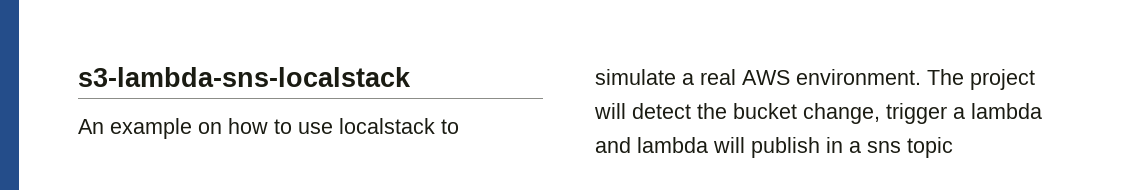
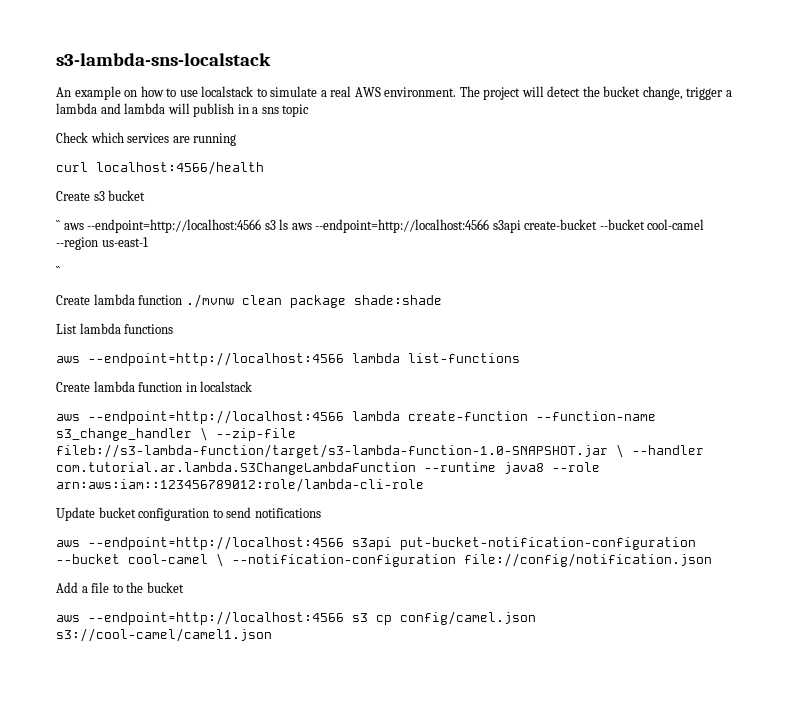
+ Check which services are running
+ curl localhost:4566/health
+ Create s3 bucket
+ `` aws --endpoint=http://localhost:4566 s3 ls aws --endpoint=http://localhost:4566 s3api create-bucket --bucket cool-camel --region us-east-1
+ ``
+ Create lambda function ./mvnw clean package shade:shade
+ List lambda functions
+ aws --endpoint=http://localhost:4566 lambda list-functions
+ Create lambda function in localstack
+ aws --endpoint=http://localhost:4566 lambda create-function --function-name s3_change_handler \ --zip-file fileb://s3-lambda-function/target/s3-lambda-function-1.0-SNAPSHOT.jar \ --handler com.tutorial.ar.lambda.S3ChangeLambdaFunction --runtime java8 --role arn:aws:iam::123456789012:role/lambda-cli-role
+ Update bucket configuration to send notifications
+ aws --endpoint=http://localhost:4566 s3api put-bucket-notification-configuration --bucket cool-camel \ --notification-configuration file://config/notification.json
+ Add a file to the bucket
+ aws --endpoint=http://localhost:4566 s3 cp config/camel.json s3://cool-camel/camel1.json

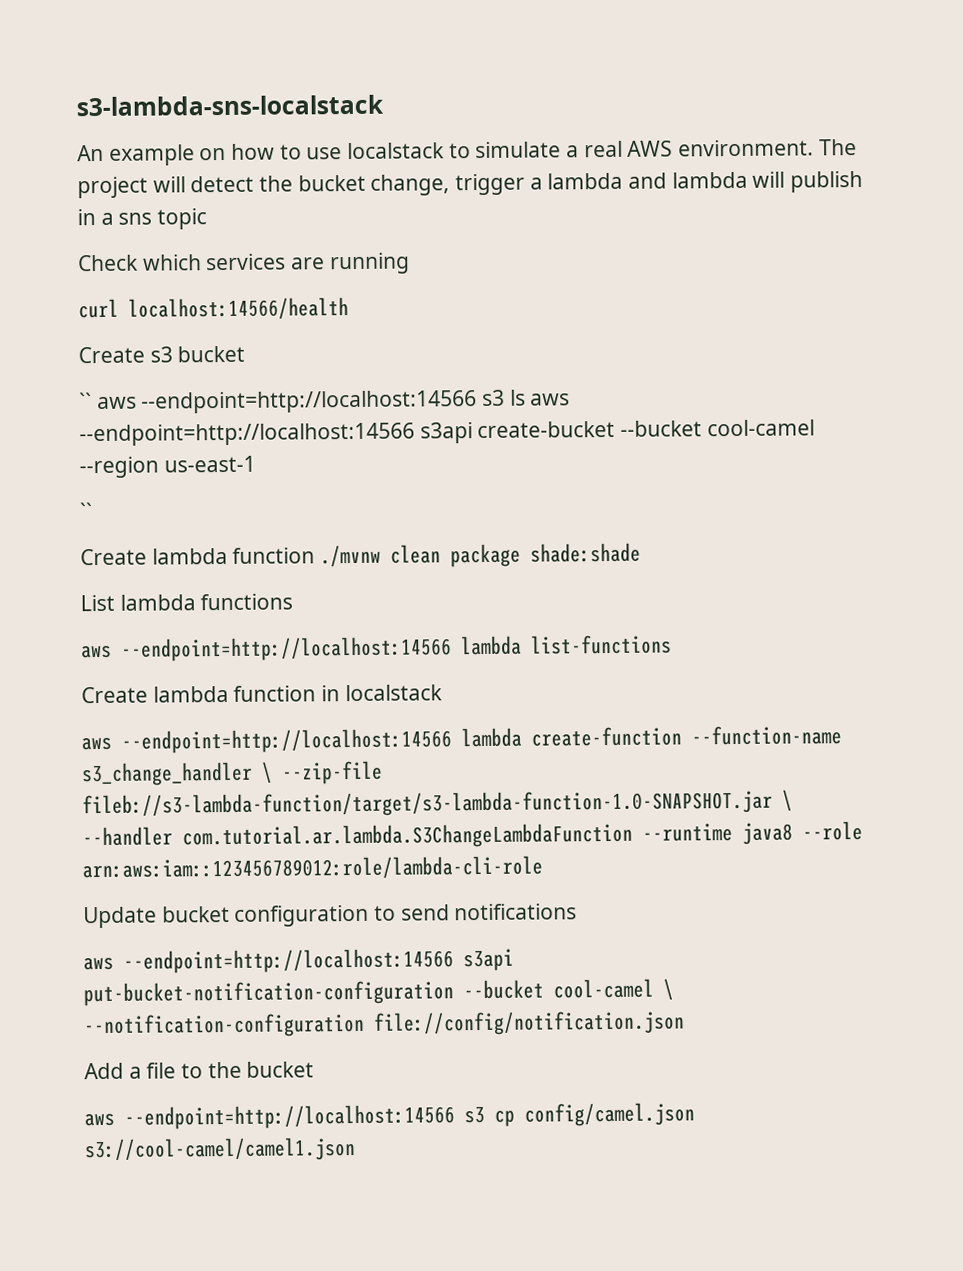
- curl localhost:4566/health
+ curl localhost:14566/health
- `` aws --endpoint=http://localhost:4566 s3 ls aws --endpoint=http://localhost:4566 s3api create-bucket --bucket cool-camel --region us-east-1
+ `` aws --endpoint=http://localhost:14566 s3 ls aws --endpoint=http://localhost:14566 s3api create-bucket --bucket cool-camel --region us-east-1
- aws --endpoint=http://localhost:4566 lambda list-functions
+ aws --endpoint=http://localhost:14566 lambda list-functions
- aws --endpoint=http://localhost:4566 lambda create-function --function-name s3_change_handler \ --zip-file fileb://s3-lambda-function/target/s3-lambda-function-1.0-SNAPSHOT.jar \ --handler com.tutorial.ar.lambda.S3ChangeLambdaFunction --runtime java8 --role arn:aws:iam::123456789012:role/lambda-cli-role
+ aws --endpoint=http://localhost:14566 lambda create-function --function-name s3_change_handler \ --zip-file fileb://s3-lambda-function/target/s3-lambda-function-1.0-SNAPSHOT.jar \ --handler com.tutorial.ar.lambda.S3ChangeLambdaFunction --runtime java8 --role arn:aws:iam::123456789012:role/lambda-cli-role
- aws --endpoint=http://localhost:4566 s3api put-bucket-notification-configuration --bucket cool-camel \ --notification-configuration file://config/notification.json
+ aws --endpoint=http://localhost:14566 s3api put-bucket-notification-configuration --bucket cool-camel \ --notification-configuration file://config/notification.json
- aws --endpoint=http://localhost:4566 s3 cp config/camel.json s3://cool-camel/camel1.json
+ aws --endpoint=http://localhost:14566 s3 cp config/camel.json s3://cool-camel/camel1.json

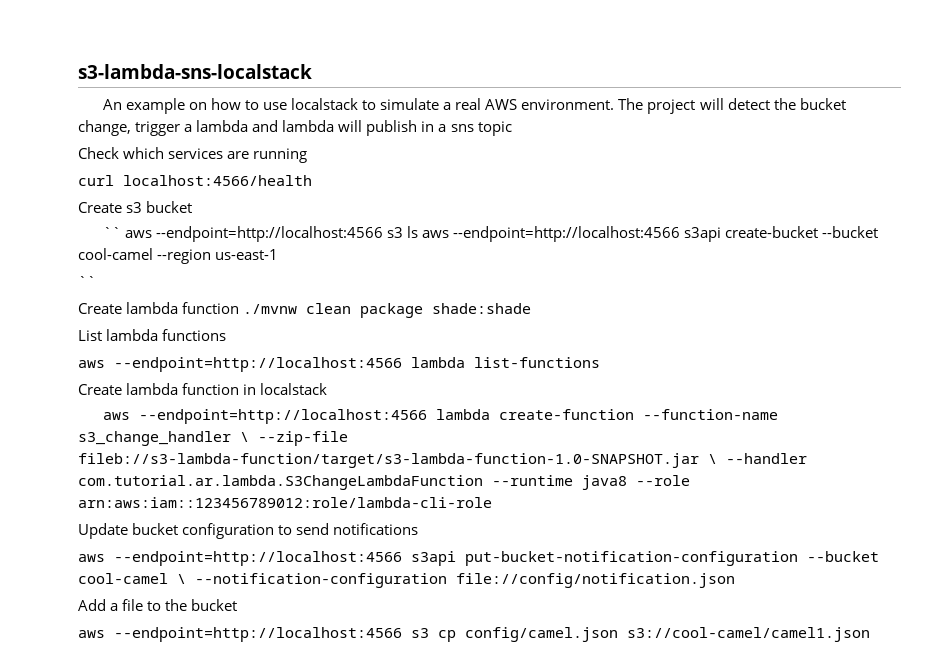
- curl localhost:14566/health
+ curl localhost:4566/health
- `` aws --endpoint=http://localhost:14566 s3 ls aws --endpoint=http://localhost:14566 s3api create-bucket --bucket cool-camel --region us-east-1
+ `` aws --endpoint=http://localhost:4566 s3 ls aws --endpoint=http://localhost:4566 s3api create-bucket --bucket cool-camel --region us-east-1
- aws --endpoint=http://localhost:14566 lambda list-functions
+ aws --endpoint=http://localhost:4566 lambda list-functions
- aws --endpoint=http://localhost:14566 lambda create-function --function-name s3_change_handler \ --zip-file fileb://s3-lambda-function/target/s3-lambda-function-1.0-SNAPSHOT.jar \ --handler com.tutorial.ar.lambda.S3ChangeLambdaFunction --runtime java8 --role arn:aws:iam::123456789012:role/lambda-cli-role
+ aws --endpoint=http://localhost:4566 lambda create-function --function-name s3_change_handler \ --zip-file fileb://s3-lambda-function/target/s3-lambda-function-1.0-SNAPSHOT.jar \ --handler com.tutorial.ar.lambda.S3ChangeLambdaFunction --runtime java8 --role arn:aws:iam::123456789012:role/lambda-cli-role
- aws --endpoint=http://localhost:14566 s3api put-bucket-notification-configuration --bucket cool-camel \ --notification-configuration file://config/notification.json
+ aws --endpoint=http://localhost:4566 s3api put-bucket-notification-configuration --bucket cool-camel \ --notification-configuration file://config/notification.json
- aws --endpoint=http://localhost:14566 s3 cp config/camel.json s3://cool-camel/camel1.json
+ aws --endpoint=http://localhost:4566 s3 cp config/camel.json s3://cool-camel/camel1.json

